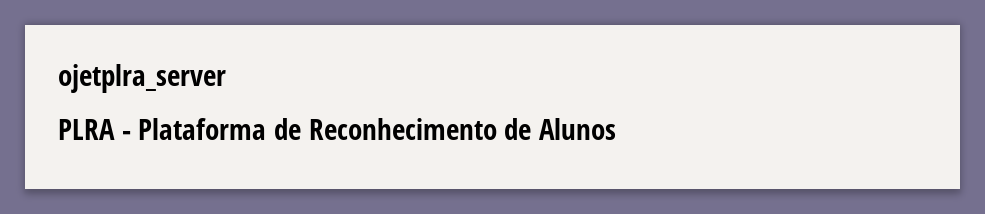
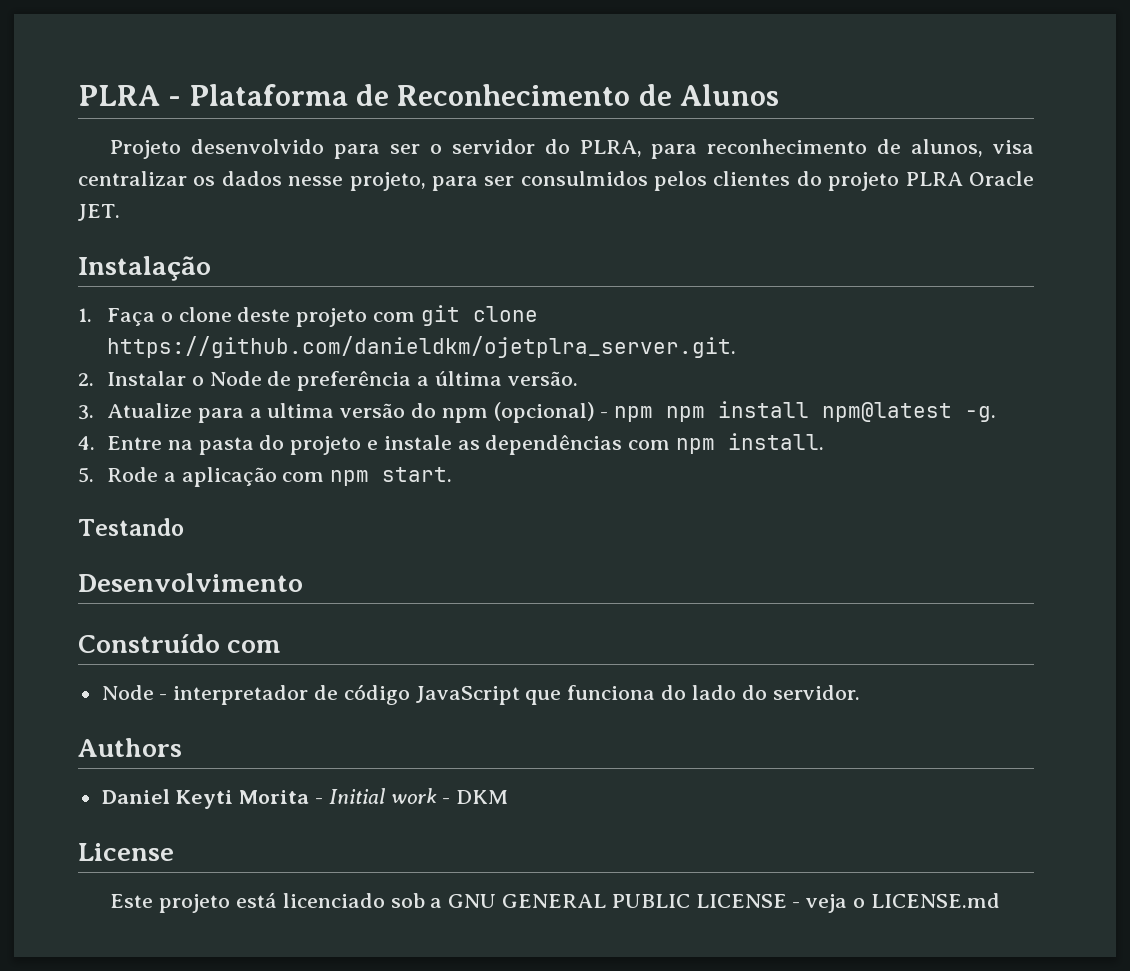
- ojetplra_server
+ Projeto desenvolvido para ser o servidor do PLRA, para reconhecimento de alunos, visa centralizar os dados nesse projeto, para ser consulmidos pelos clientes do projeto PLRA Oracle JET.
+ Instalação
+ 1. Faça o clone deste projeto com git clone https://github.com/danieldkm/ojetplra_server.git.
+ 2. Instalar o Node de preferência a última versão.
+ 3. Atualize para a ultima versão do npm (opcional) - npm npm install npm@latest -g.
+ 4. Entre na pasta do projeto e instale as dependências com npm install.
+ 5. Rode a aplicação com npm start.
+ Testando
+ Desenvolvimento
+ Construído com
+ Node - interpretador de código JavaScript que funciona do lado do servidor.
+ Authors
+ Daniel Keyti Morita - Initial work - DKM
+ License
+ Este projeto está licenciado sob a GNU GENERAL PUBLIC LICENSE - veja o LICENSE.md

